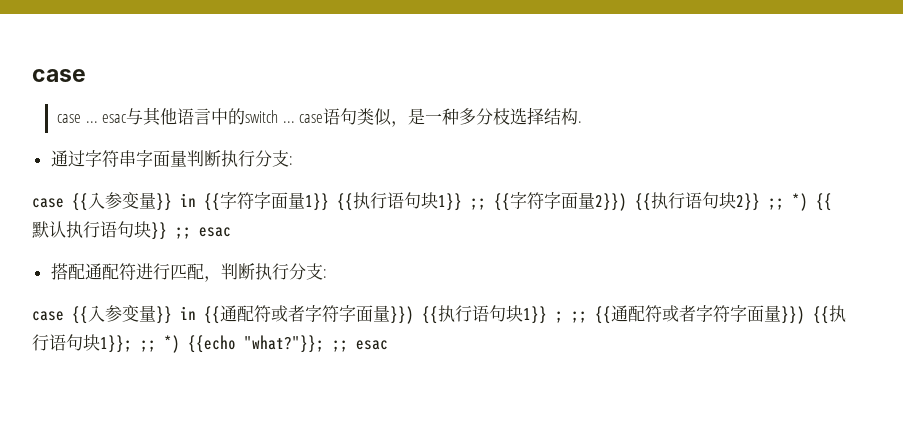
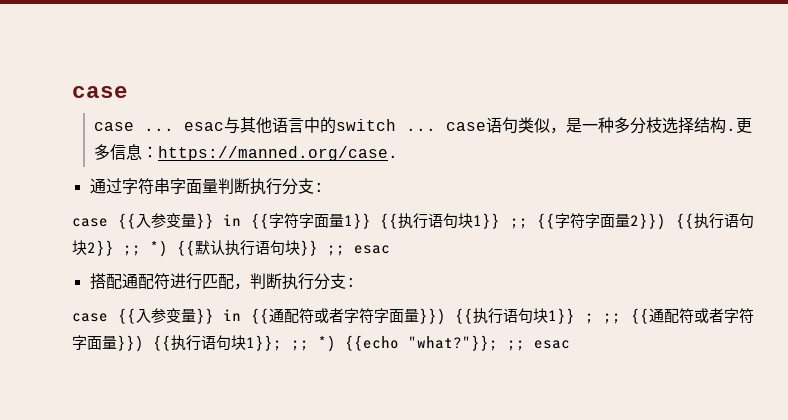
+ 更多信息：https://manned.org/case.

